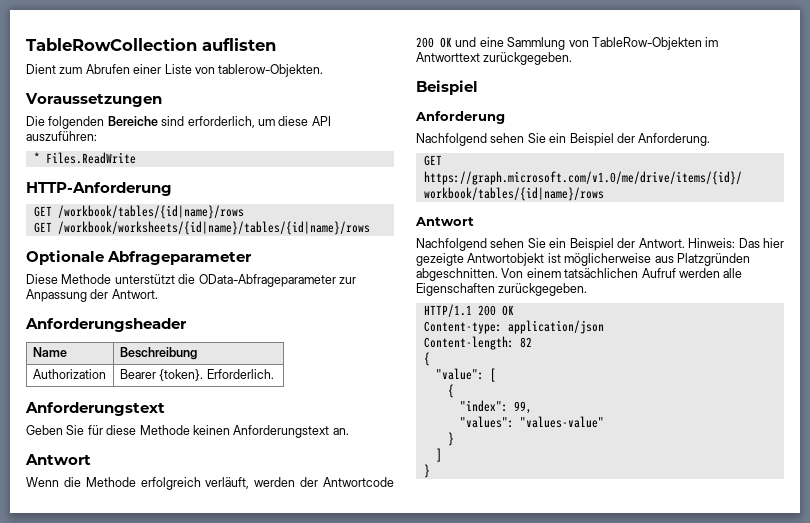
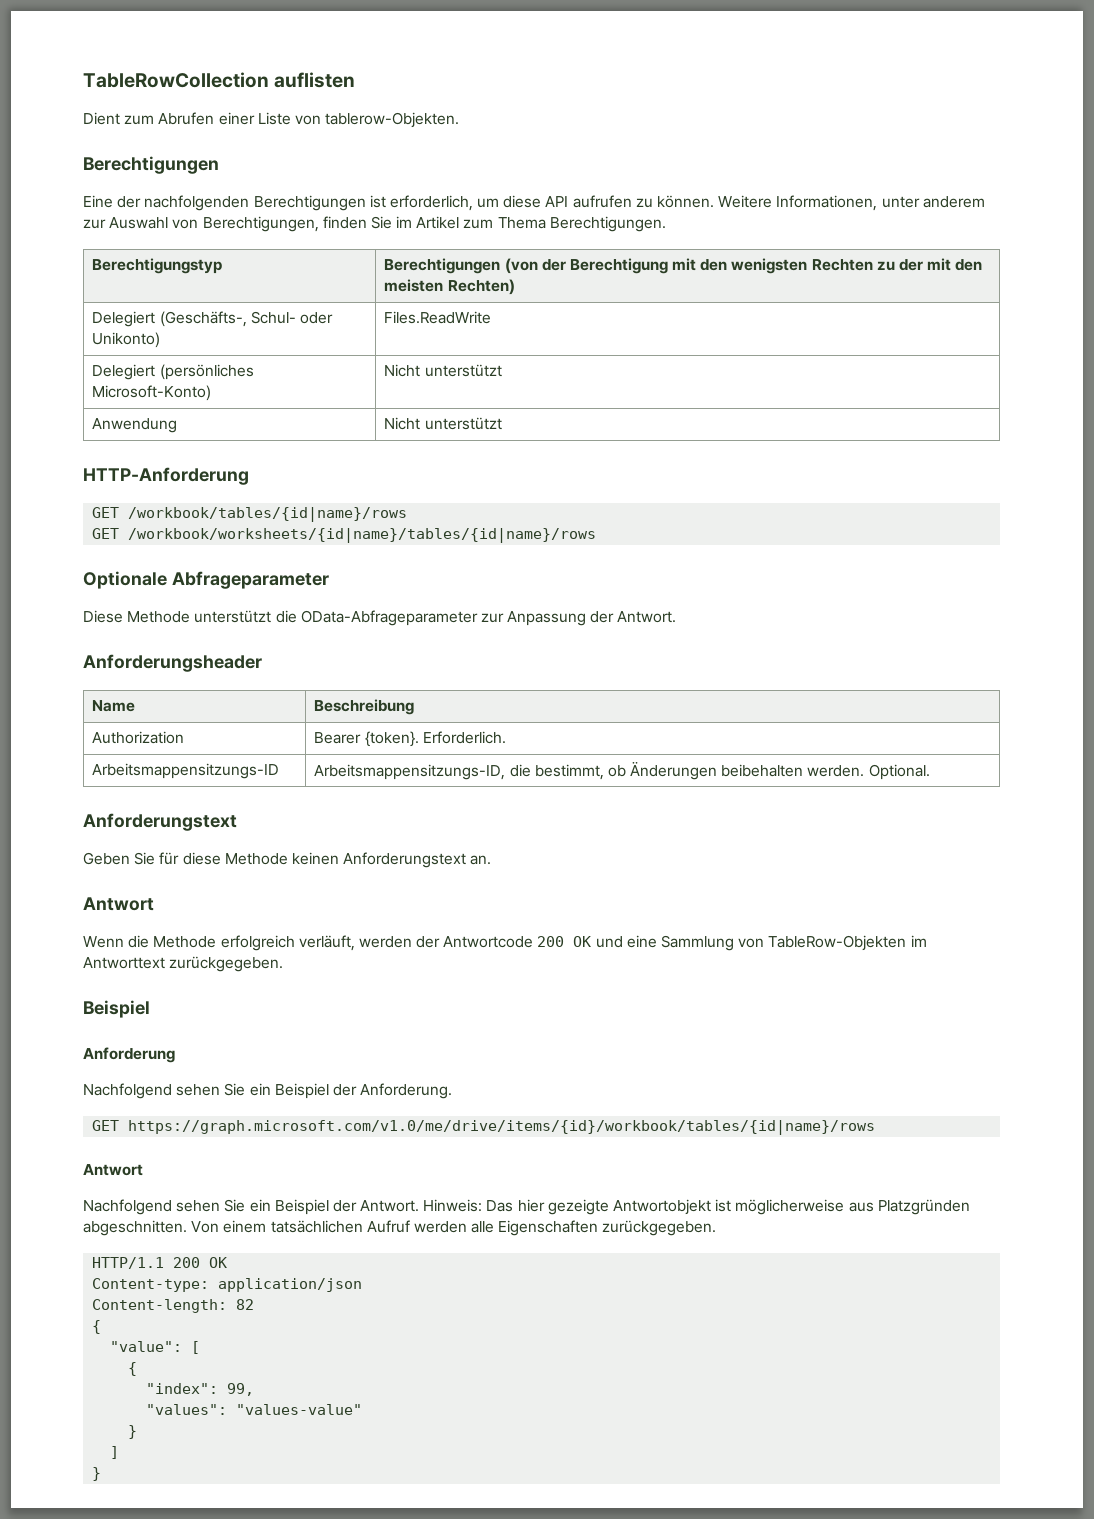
  Dient zum Abrufen einer Liste von tablerow-Objekten.
- Voraussetzungen
- Die folgenden Bereiche sind erforderlich, um diese API auszuführen:
- * Files.ReadWrite
+ Berechtigungen
+ Eine der nachfolgenden Berechtigungen ist erforderlich, um diese API aufrufen zu können. Weitere Informationen, unter anderem zur Auswahl von Berechtigungen, finden Sie im Artikel zum Thema Berechtigungen.
+ Berechtigungstyp | Berechtigungen (von der Berechtigung mit den wenigsten Rechten zu der mit den meisten Rechten)
+ Delegiert (Geschäfts-, Schul- oder Unikonto) | Files.ReadWrite
+ Delegiert (persönliches Microsoft-Konto) | Nicht unterstützt
+ Anwendung | Nicht unterstützt
+ Arbeitsmappensitzungs-ID | Arbeitsmappensitzungs-ID, die bestimmt, ob Änderungen beibehalten werden. Optional.

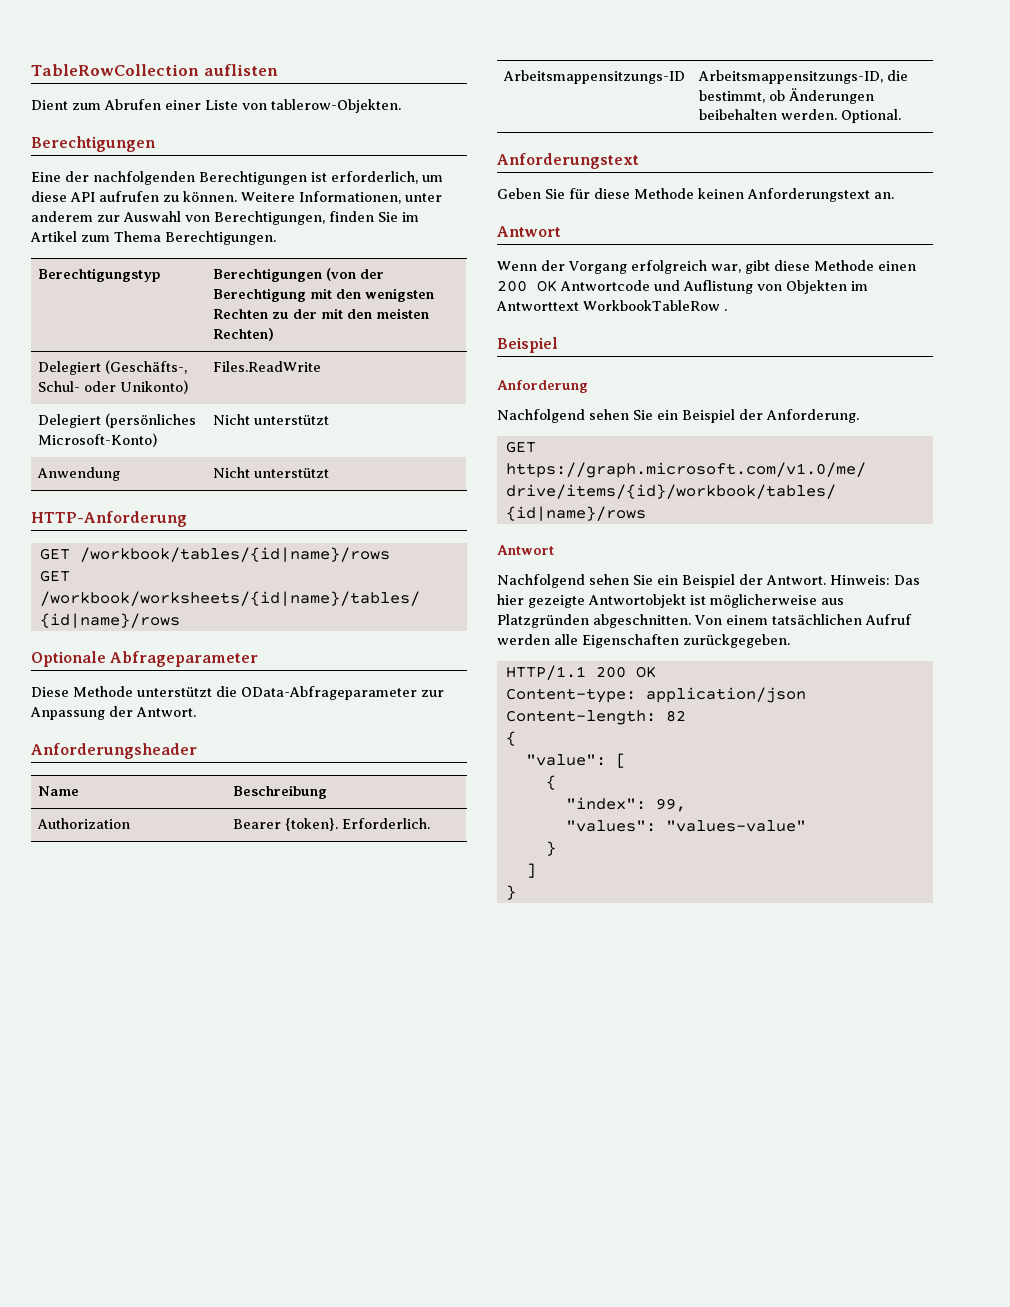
- Wenn die Methode erfolgreich verläuft, werden der Antwortcode 200 OK und eine Sammlung von TableRow-Objekten im Antworttext zurückgegeben.
+ Wenn der Vorgang erfolgreich war, gibt diese Methode einen 200 OK Antwortcode und Auflistung von Objekten im Antworttext WorkbookTableRow .

